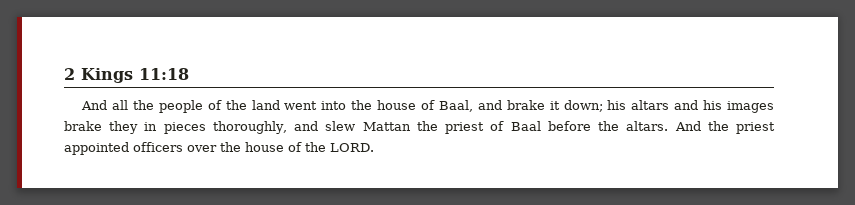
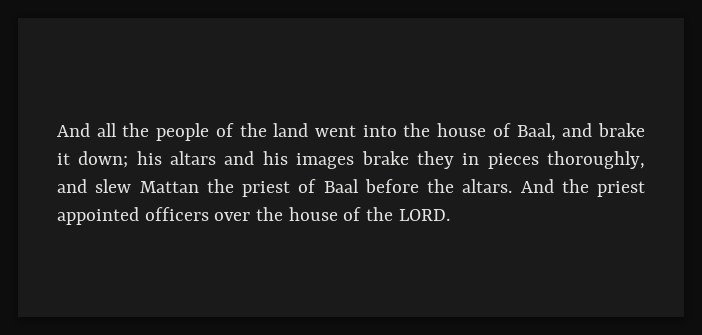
- 2 Kings 11:18

